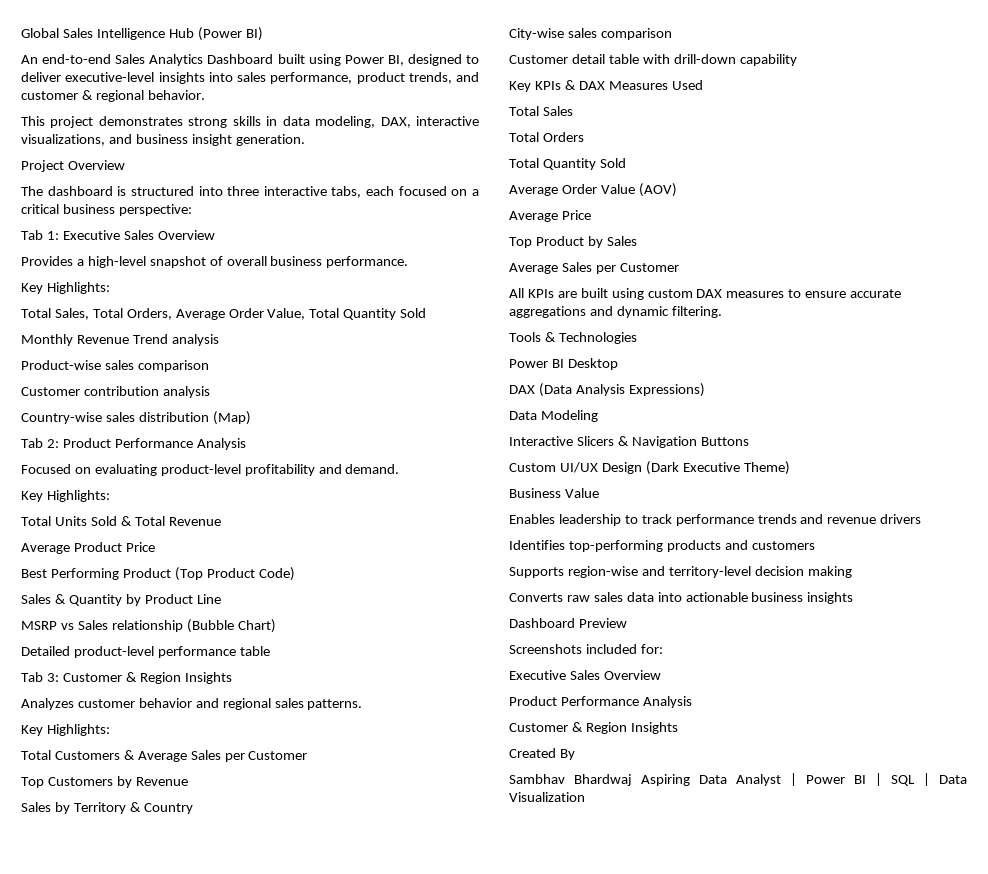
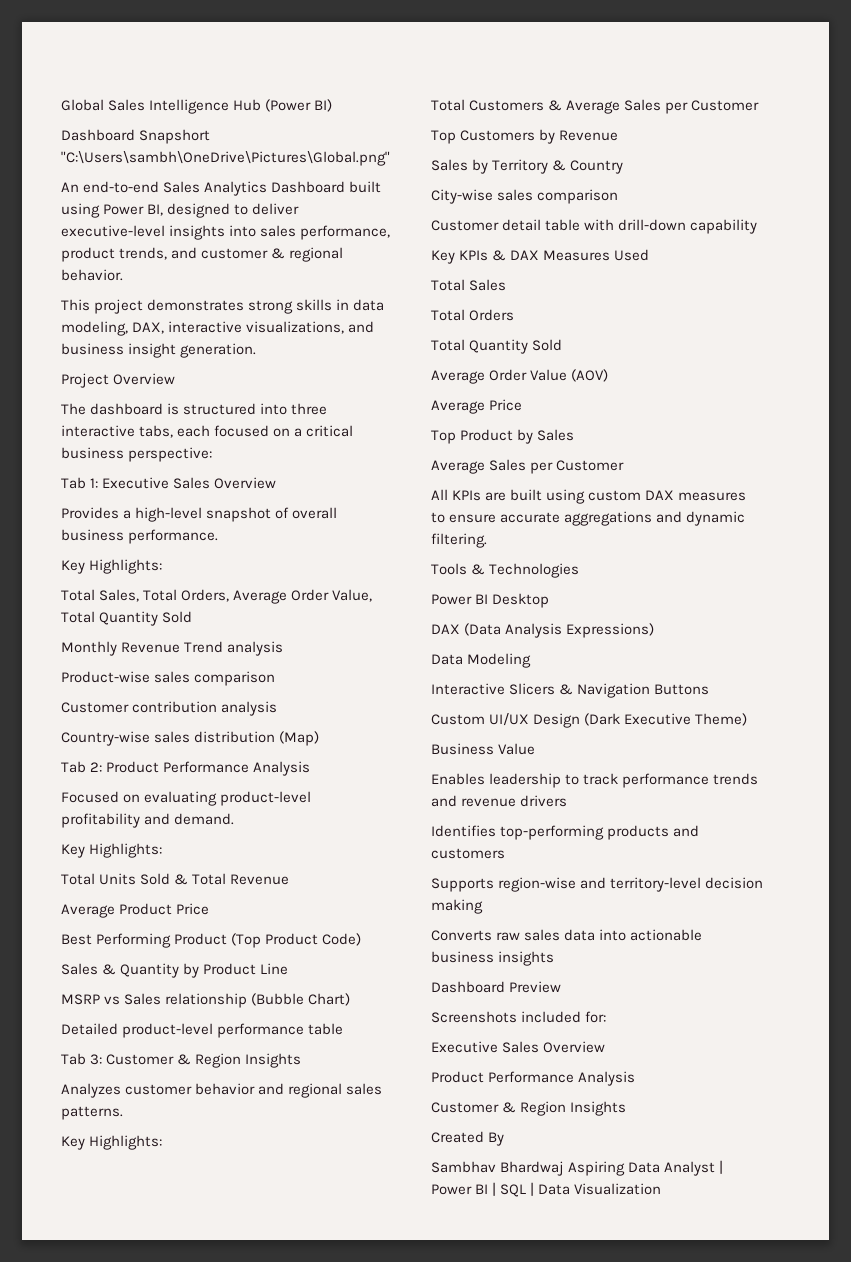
+ Dashboard Snapshort "C:\Users\sambh\OneDrive\Pictures\Global.png"

